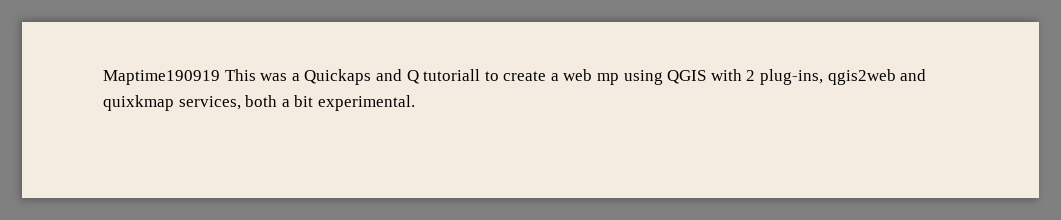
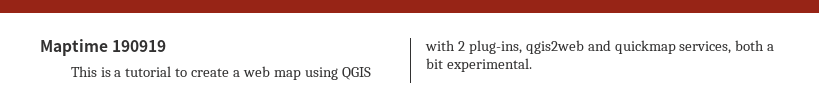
- Maptime190919 This was a Quickaps and Q tutoriall to create a web mp using QGIS with 2 plug-ins, qgis2web and quixkmap services, both a bit experimental.
+ Maptime 190919
+ This is a tutorial to create a web map using QGIS with 2 plug-ins, qgis2web and quickmap services, both a bit experimental.

